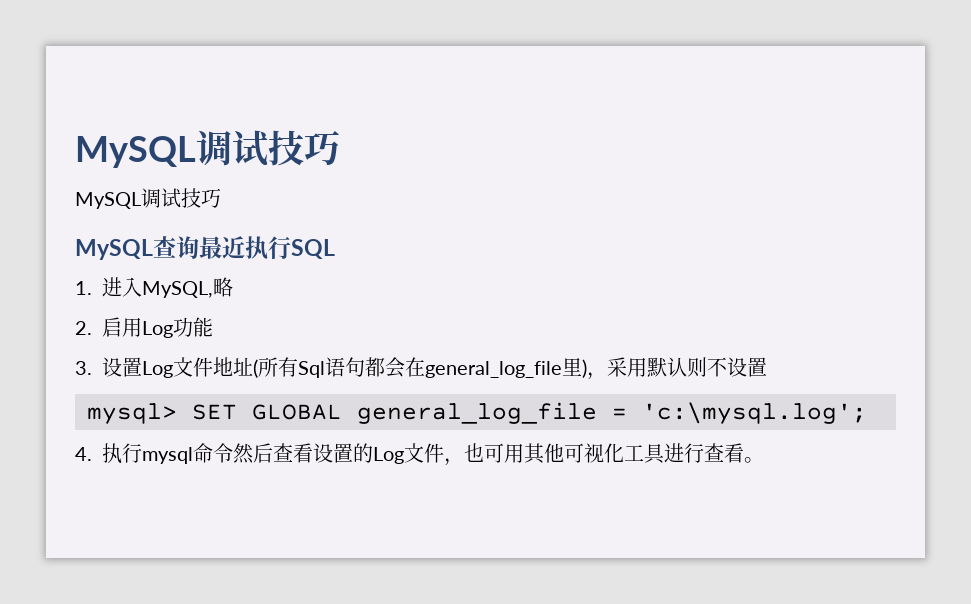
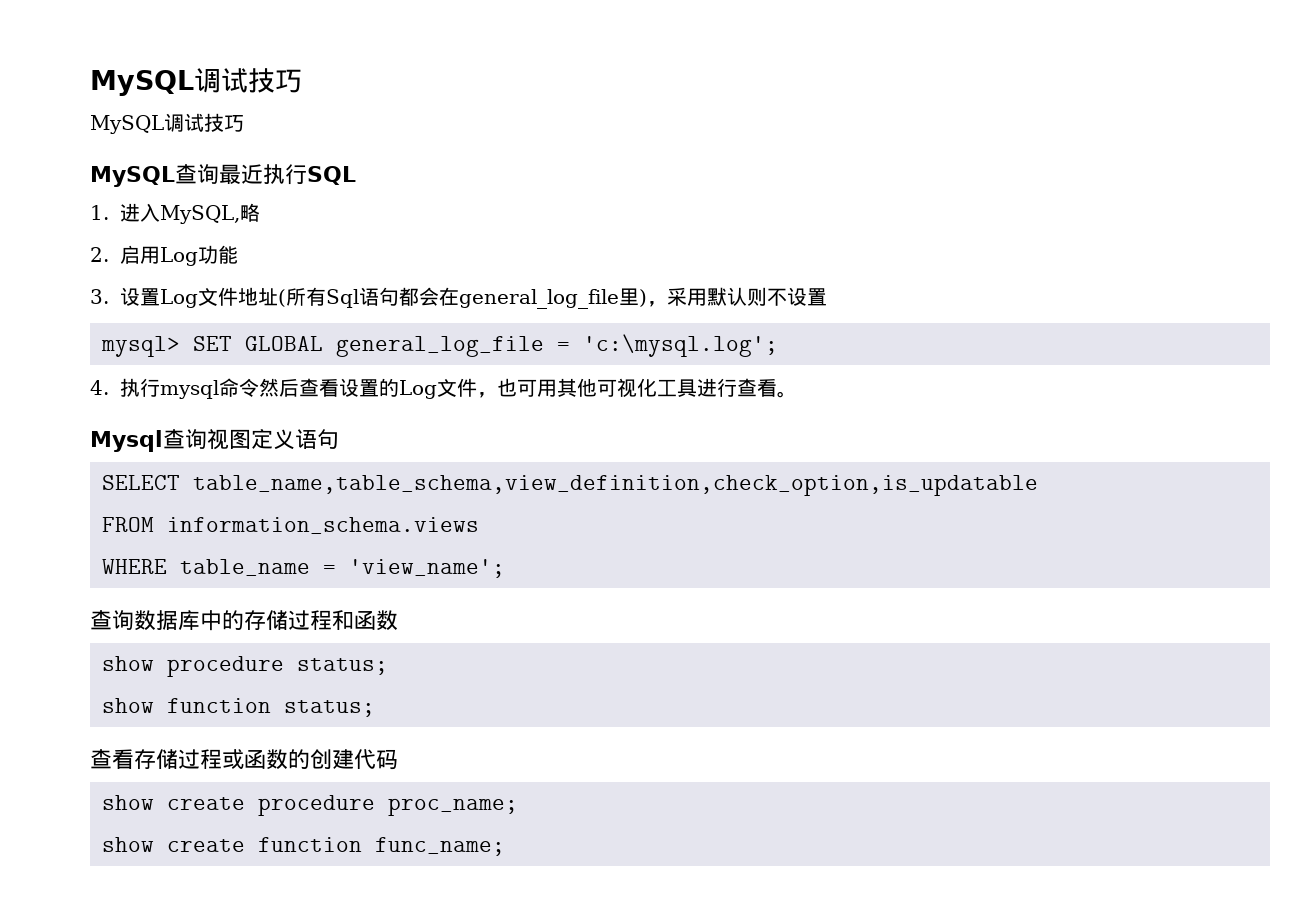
+ Mysql查询视图定义语句
+ SELECT table_name,table_schema,view_definition,check_option,is_updatable
+ FROM information_schema.views
+ WHERE table_name = 'view_name';
+ 查询数据库中的存储过程和函数
+ show procedure status;
+ show function status;
+ 查看存储过程或函数的创建代码
+ show create procedure proc_name;
+ show create function func_name;

